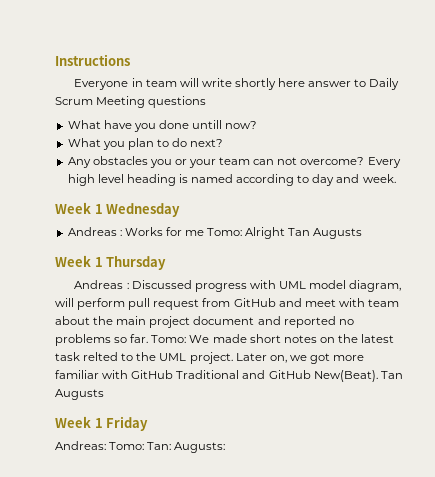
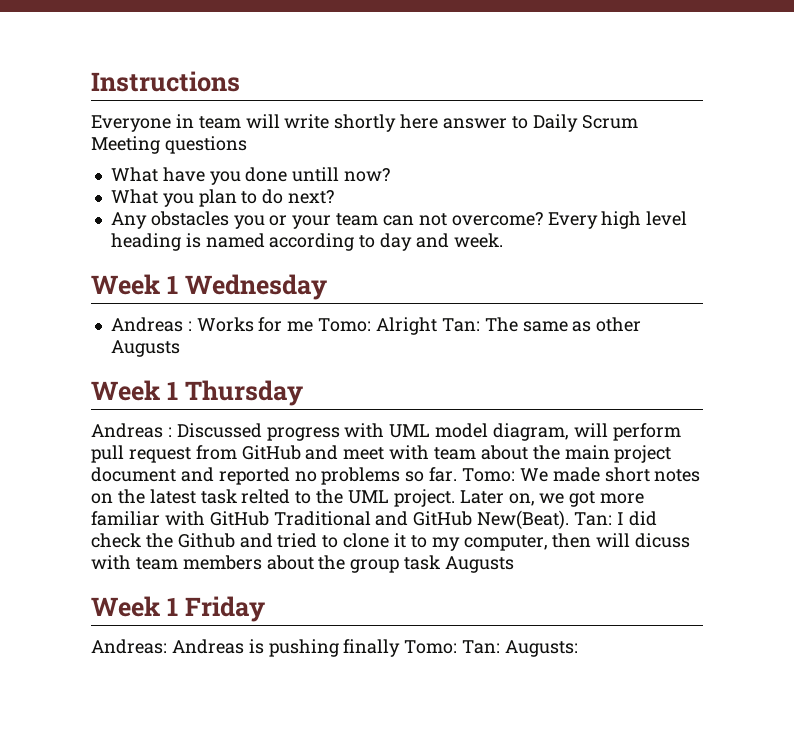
- Andreas : Works for me Tomo: Alright Tan Augusts
+ Andreas : Works for me Tomo: Alright Tan: The same as other Augusts
- Later on, we got more familiar with GitHub Traditional and GitHub New(Beat). Tan Augusts
+ Later on, we got more familiar with GitHub Traditional and GitHub New(Beat). Tan: I did check the Github and tried to clone it to my computer, then will dicuss with team members about the group task Augusts
- Andreas: Tomo: Tan: Augusts:
+ Andreas: Andreas is pushing finally Tomo: Tan: Augusts:

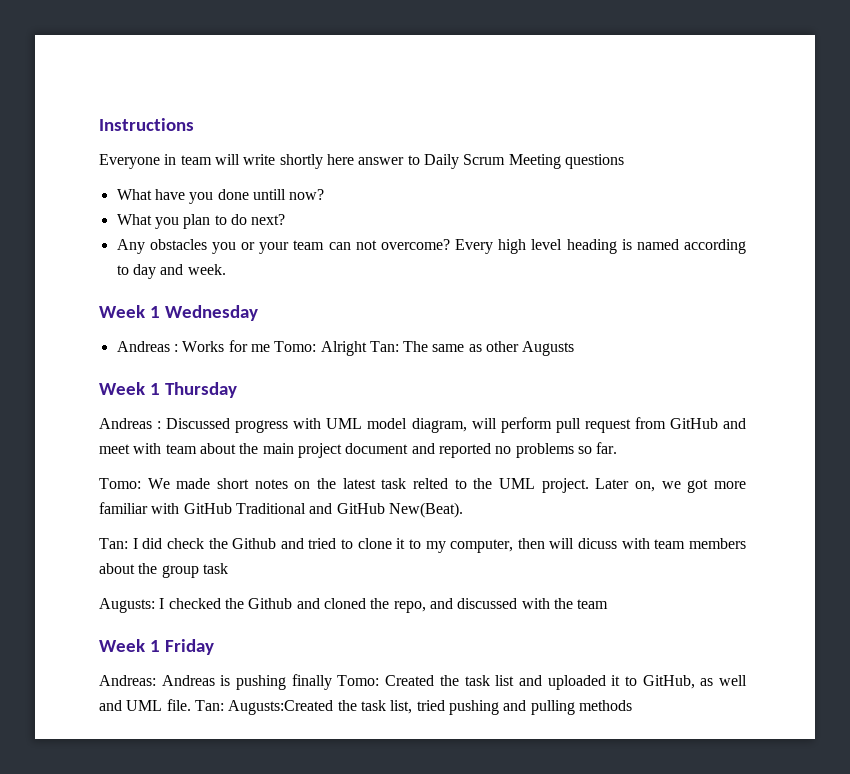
- Andreas : Discussed progress with UML model diagram, will perform pull request from GitHub and meet with team about the main project document and reported no problems so far. Tomo: We made short notes on the latest task relted to the UML project.
+ Andreas : Discussed progress with UML model diagram, will perform pull request from GitHub and meet with team about the main project document and reported no problems so far.
+ Tomo: We made short notes on the latest task relted to the UML project.
- Later on, we got more familiar with GitHub Traditional and GitHub New(Beat). Tan: I did check the Github and tried to clone it to my computer, then will dicuss with team members about the group task Augusts
+ Later on, we got more familiar with GitHub Traditional and GitHub New(Beat).
+ Tan: I did check the Github and tried to clone it to my computer, then will dicuss with team members about the group task
+ Augusts: I checked the Github and cloned the repo, and discussed with the team
- Andreas: Andreas is pushing finally Tomo: Tan: Augusts:
+ Andreas: Andreas is pushing finally Tomo: Created the task list and uploaded it to GitHub, as well and UML file. Tan: Augusts:Created the task list, tried pushing and pulling methods

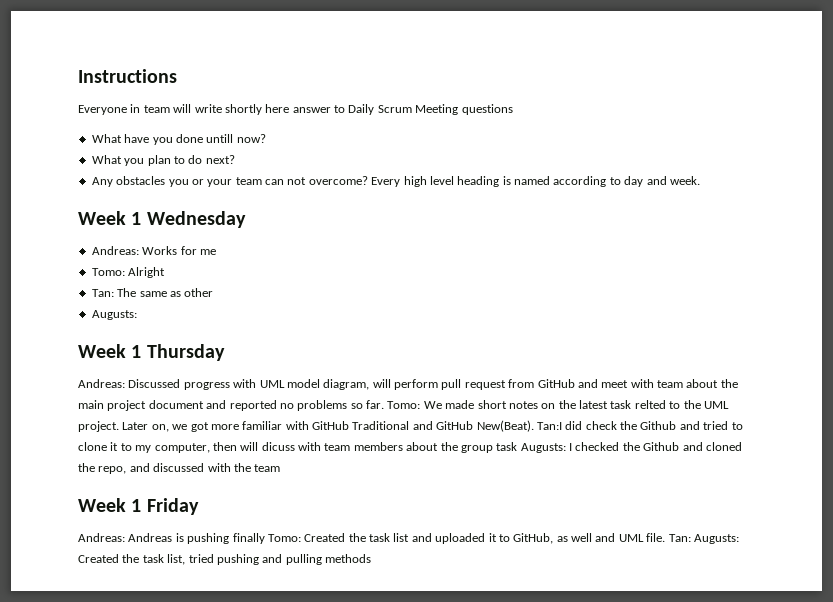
- Andreas : Works for me Tomo: Alright Tan: The same as other Augusts
+ Andreas: Works for me
+ Tomo: Alright
+ Tan: The same as other
+ Augusts:
- Andreas : Discussed progress with UML model diagram, will perform pull request from GitHub and meet with team about the main project document and reported no problems so far.
- Tomo: We made short notes on the latest task relted to the UML project.
+ Andreas: Discussed progress with UML model diagram, will perform pull request from GitHub and meet with team about the main project document and reported no problems so far. Tomo: We made short notes on the latest task relted to the UML project.
- Later on, we got more familiar with GitHub Traditional and GitHub New(Beat).
- Tan: I did check the Github and tried to clone it to my computer, then will dicuss with team members about the group task
- Augusts: I checked the Github and cloned the repo, and discussed with the team
+ Later on, we got more familiar with GitHub Traditional and GitHub New(Beat). Tan:I did check the Github and tried to clone it to my computer, then will dicuss with team members about the group task Augusts: I checked the Github and cloned the repo, and discussed with the team
- Tan: Augusts:Created the task list, tried pushing and pulling methods
+ Tan: Augusts: Created the task list, tried pushing and pulling methods

